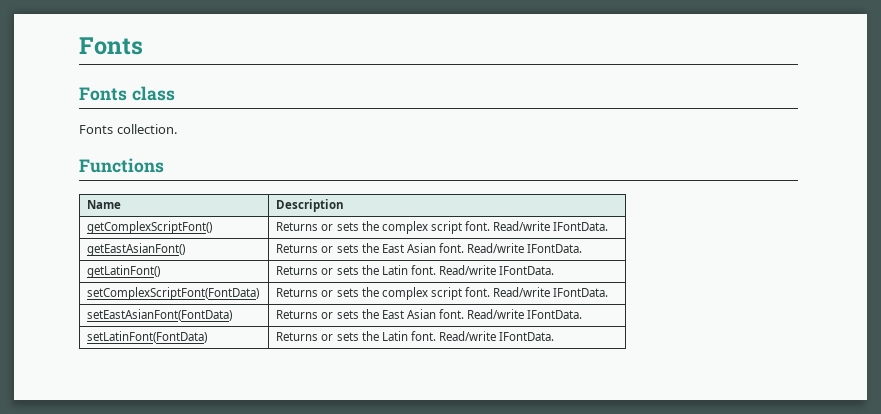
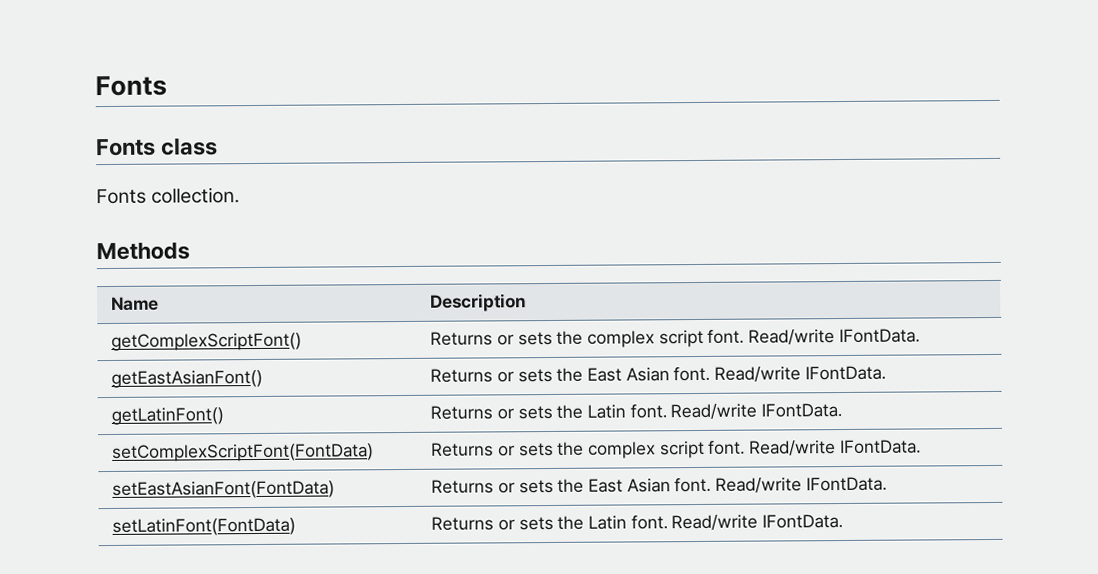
- Functions
+ Methods

